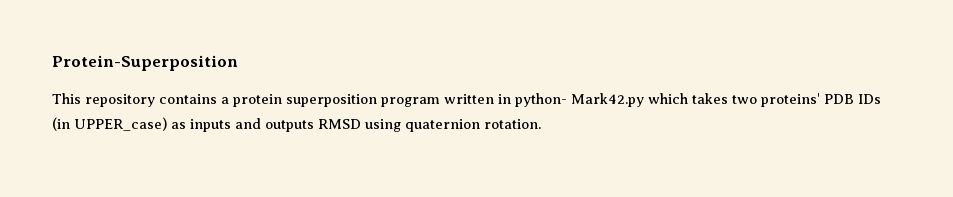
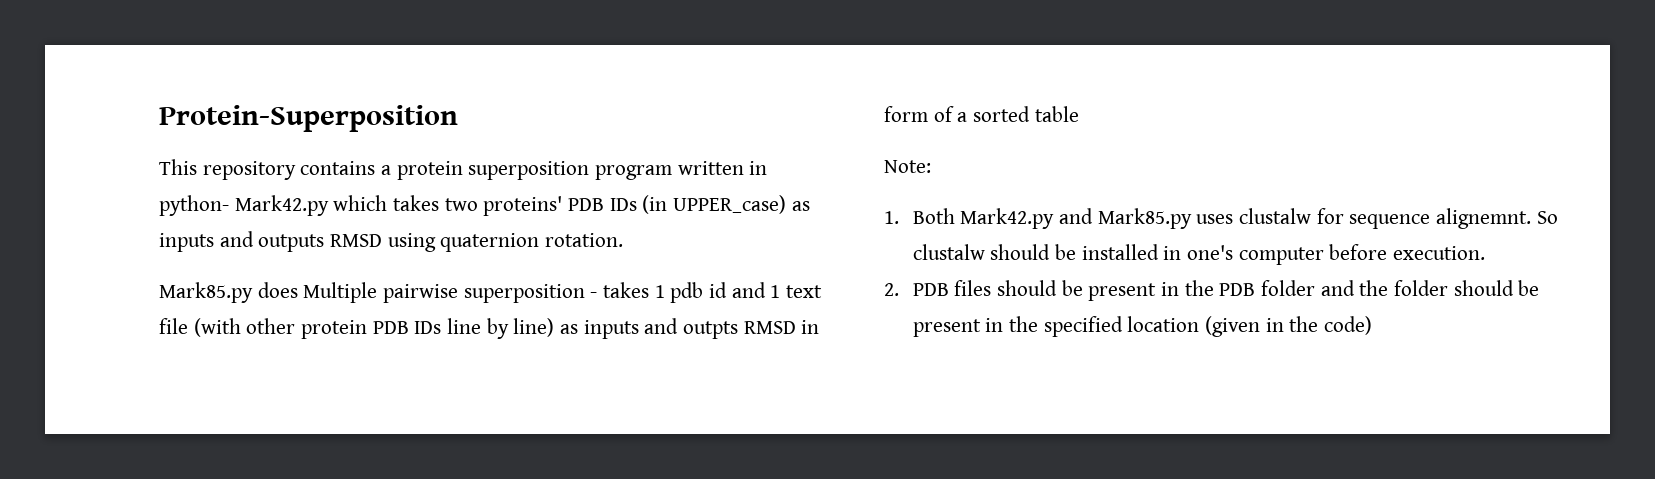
+ Mark85.py does Multiple pairwise superposition - takes 1 pdb id and 1 text file (with other protein PDB IDs line by line) as inputs and outpts RMSD in form of a sorted table
+ Note:
+ 1. Both Mark42.py and Mark85.py uses clustalw for sequence alignemnt. So clustalw should be installed in one's computer before execution.
+ 2. PDB files should be present in the PDB folder and the folder should be present in the specified location (given in the code)

